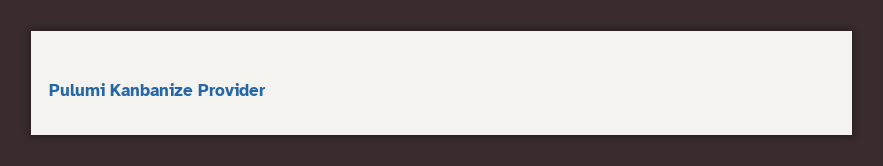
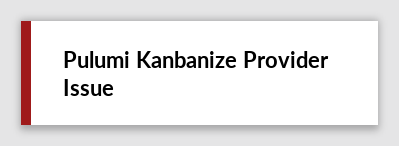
- Pulumi Kanbanize Provider
+ Pulumi Kanbanize Provider Issue

